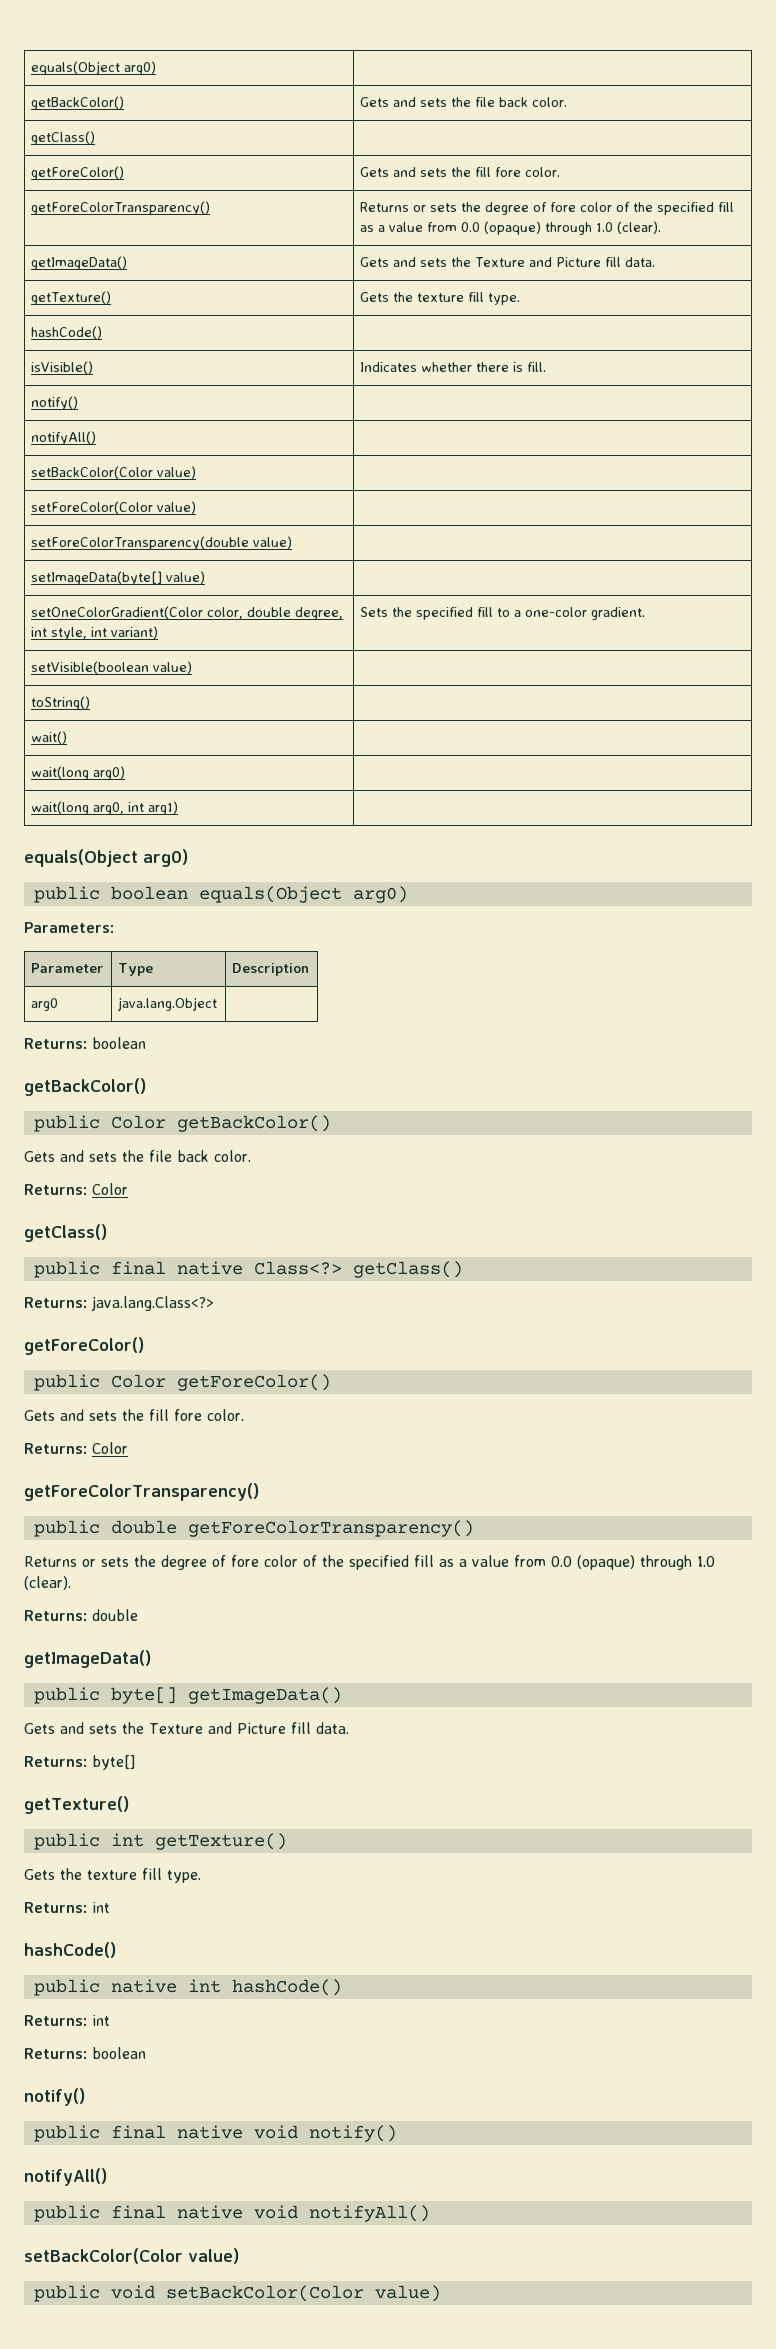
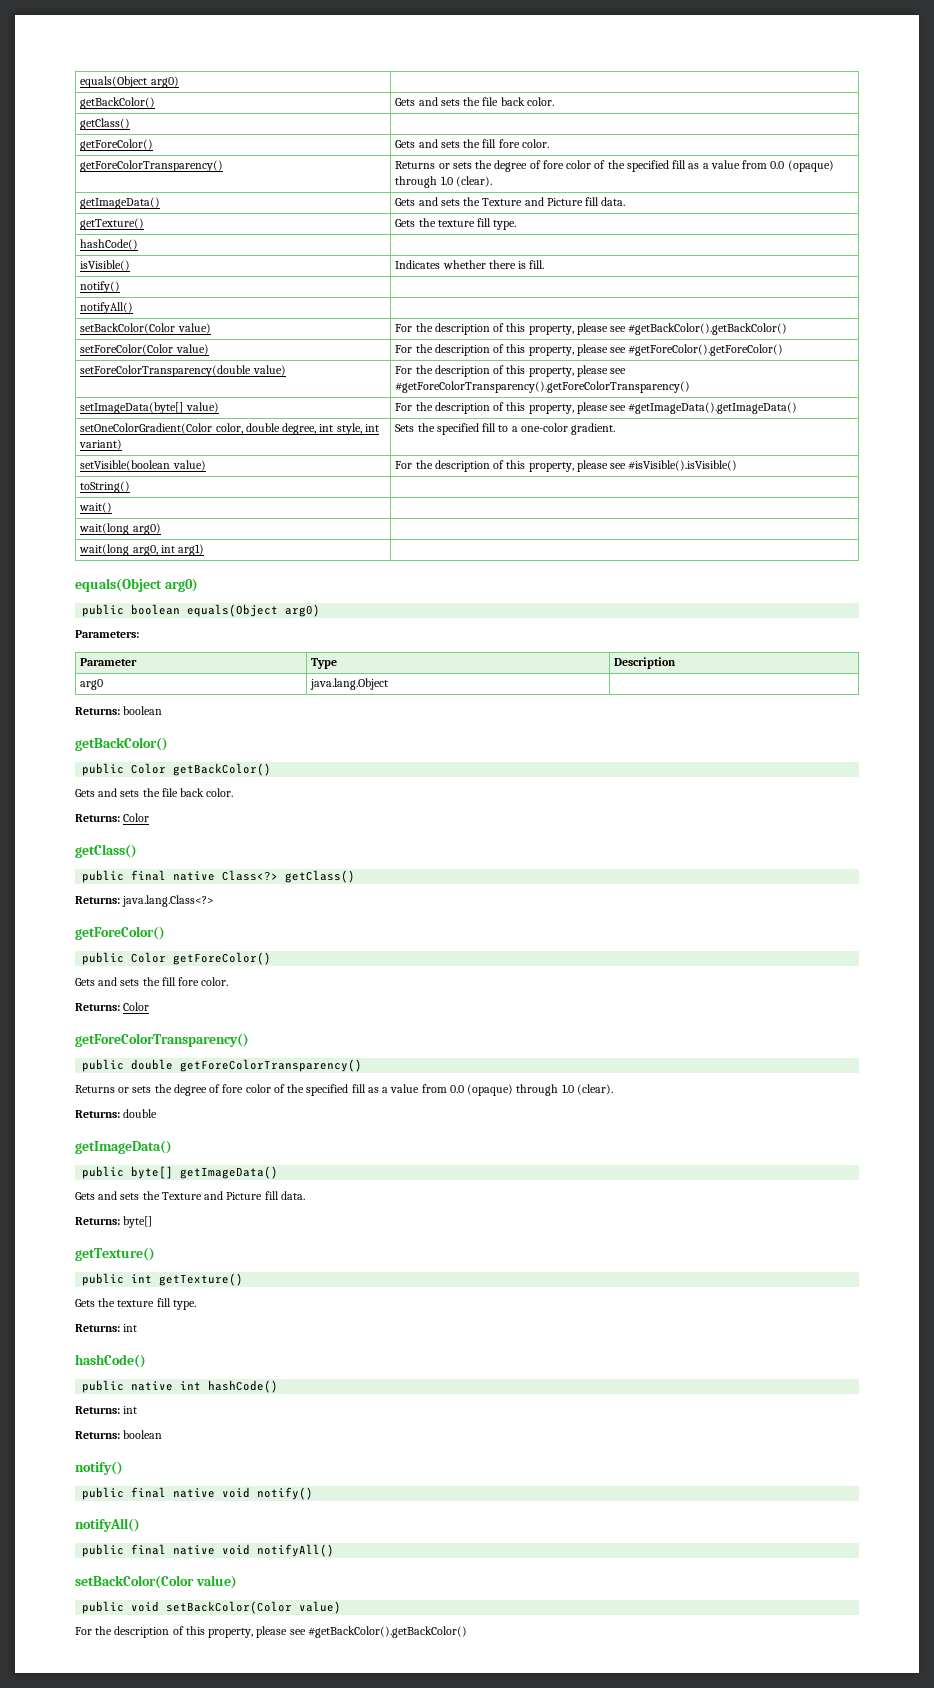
- setBackColor(Color value) |
- setForeColor(Color value) |
- setForeColorTransparency(double value) |
- setImageData(byte[] value) |
+ setBackColor(Color value) | For the description of this property, please see #getBackColor().getBackColor()
+ setForeColor(Color value) | For the description of this property, please see #getForeColor().getForeColor()
+ setForeColorTransparency(double value) | For the description of this property, please see #getForeColorTransparency().getForeColorTransparency()
+ setImageData(byte[] value) | For the description of this property, please see #getImageData().getImageData()
- setVisible(boolean value) |
+ setVisible(boolean value) | For the description of this property, please see #isVisible().isVisible()
  public void setBackColor(Color value)
+ For the description of this property, please see #getBackColor().getBackColor()

